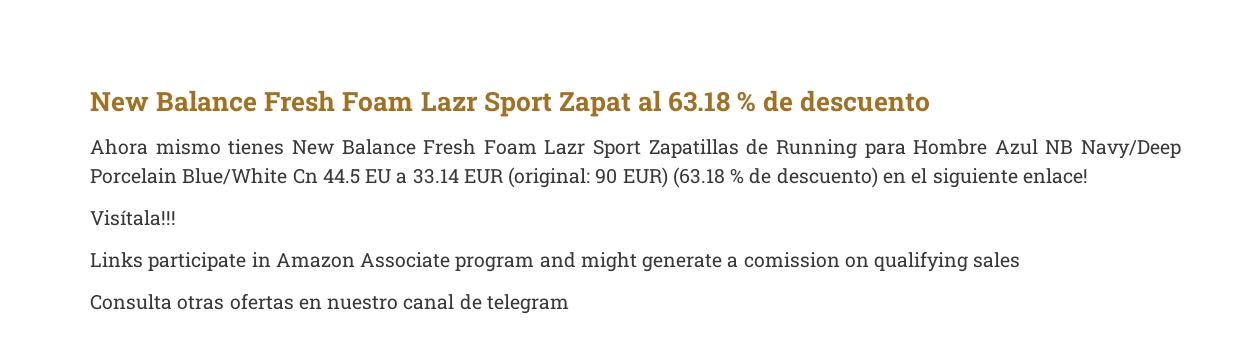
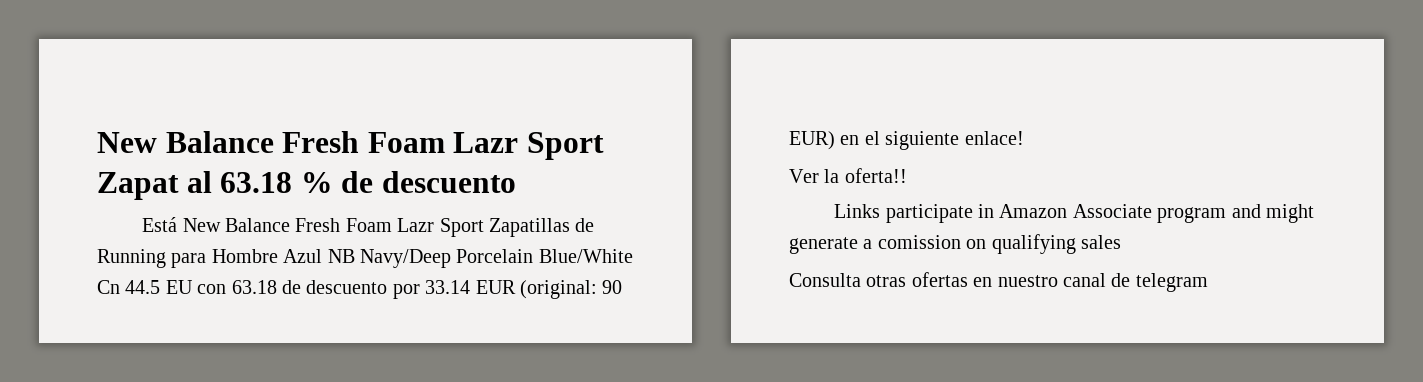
- Ahora mismo tienes New Balance Fresh Foam Lazr Sport Zapatillas de Running para Hombre Azul NB Navy/Deep Porcelain Blue/White Cn 44.5 EU a 33.14 EUR (original: 90 EUR) (63.18 % de descuento) en el siguiente enlace!
+ Está New Balance Fresh Foam Lazr Sport Zapatillas de Running para Hombre Azul NB Navy/Deep Porcelain Blue/White Cn 44.5 EU con 63.18 de descuento por 33.14 EUR (original: 90 EUR) en el siguiente enlace!
- Visítala!!!
+ Ver la oferta!!

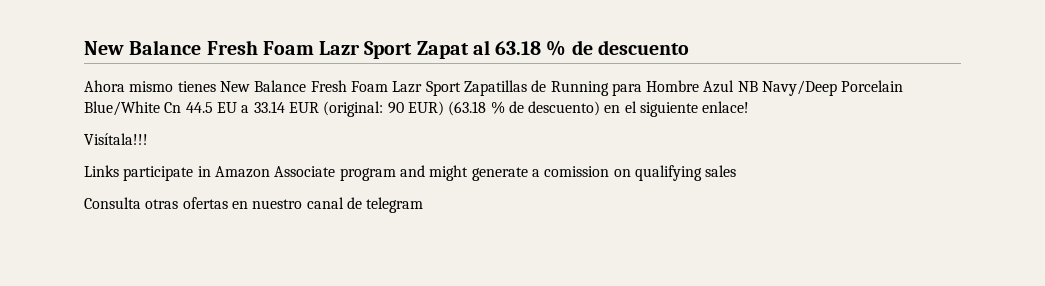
- Está New Balance Fresh Foam Lazr Sport Zapatillas de Running para Hombre Azul NB Navy/Deep Porcelain Blue/White Cn 44.5 EU con 63.18 de descuento por 33.14 EUR (original: 90 EUR) en el siguiente enlace!
+ Ahora mismo tienes New Balance Fresh Foam Lazr Sport Zapatillas de Running para Hombre Azul NB Navy/Deep Porcelain Blue/White Cn 44.5 EU a 33.14 EUR (original: 90 EUR) (63.18 % de descuento) en el siguiente enlace!
- Ver la oferta!!
+ Visítala!!!

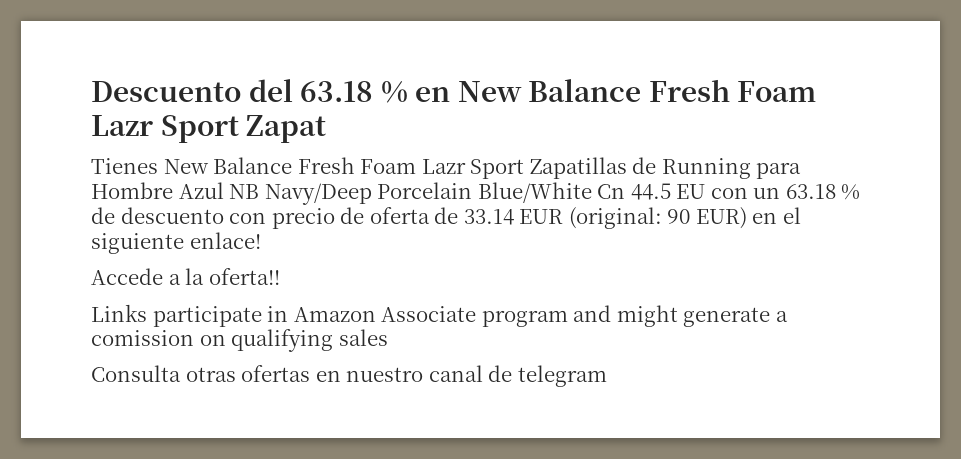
- New Balance Fresh Foam Lazr Sport Zapat al 63.18 % de descuento
- Ahora mismo tienes New Balance Fresh Foam Lazr Sport Zapatillas de Running para Hombre Azul NB Navy/Deep Porcelain Blue/White Cn 44.5 EU a 33.14 EUR (original: 90 EUR) (63.18 % de descuento) en el siguiente enlace!
+ Descuento del 63.18 % en New Balance Fresh Foam Lazr Sport Zapat
+ Tienes New Balance Fresh Foam Lazr Sport Zapatillas de Running para Hombre Azul NB Navy/Deep Porcelain Blue/White Cn 44.5 EU con un 63.18 % de descuento con precio de oferta de 33.14 EUR (original: 90 EUR) en el siguiente enlace!
- Visítala!!!
+ Accede a la oferta!!

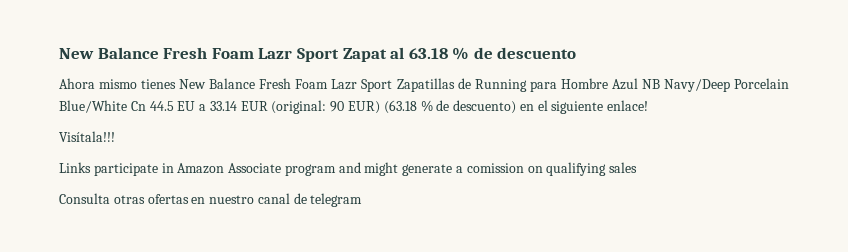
- Descuento del 63.18 % en New Balance Fresh Foam Lazr Sport Zapat
- Tienes New Balance Fresh Foam Lazr Sport Zapatillas de Running para Hombre Azul NB Navy/Deep Porcelain Blue/White Cn 44.5 EU con un 63.18 % de descuento con precio de oferta de 33.14 EUR (original: 90 EUR) en el siguiente enlace!
+ New Balance Fresh Foam Lazr Sport Zapat al 63.18 % de descuento
+ Ahora mismo tienes New Balance Fresh Foam Lazr Sport Zapatillas de Running para Hombre Azul NB Navy/Deep Porcelain Blue/White Cn 44.5 EU a 33.14 EUR (original: 90 EUR) (63.18 % de descuento) en el siguiente enlace!
- Accede a la oferta!!
+ Visítala!!!

